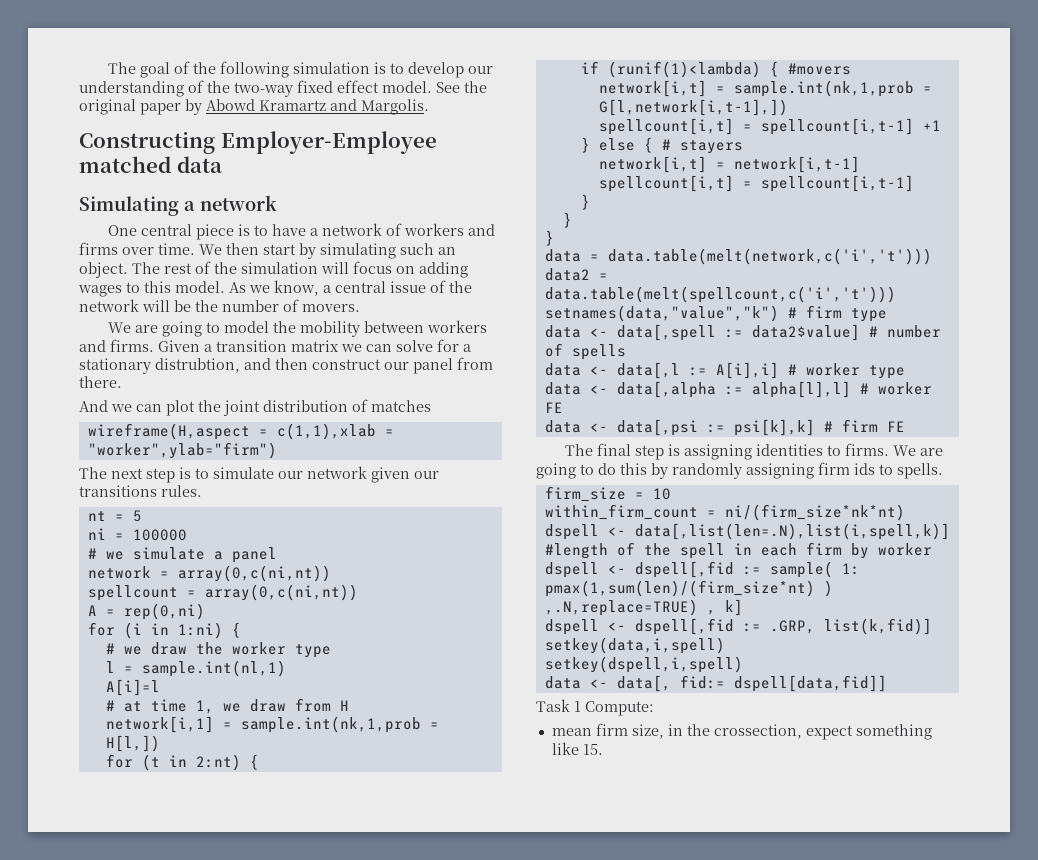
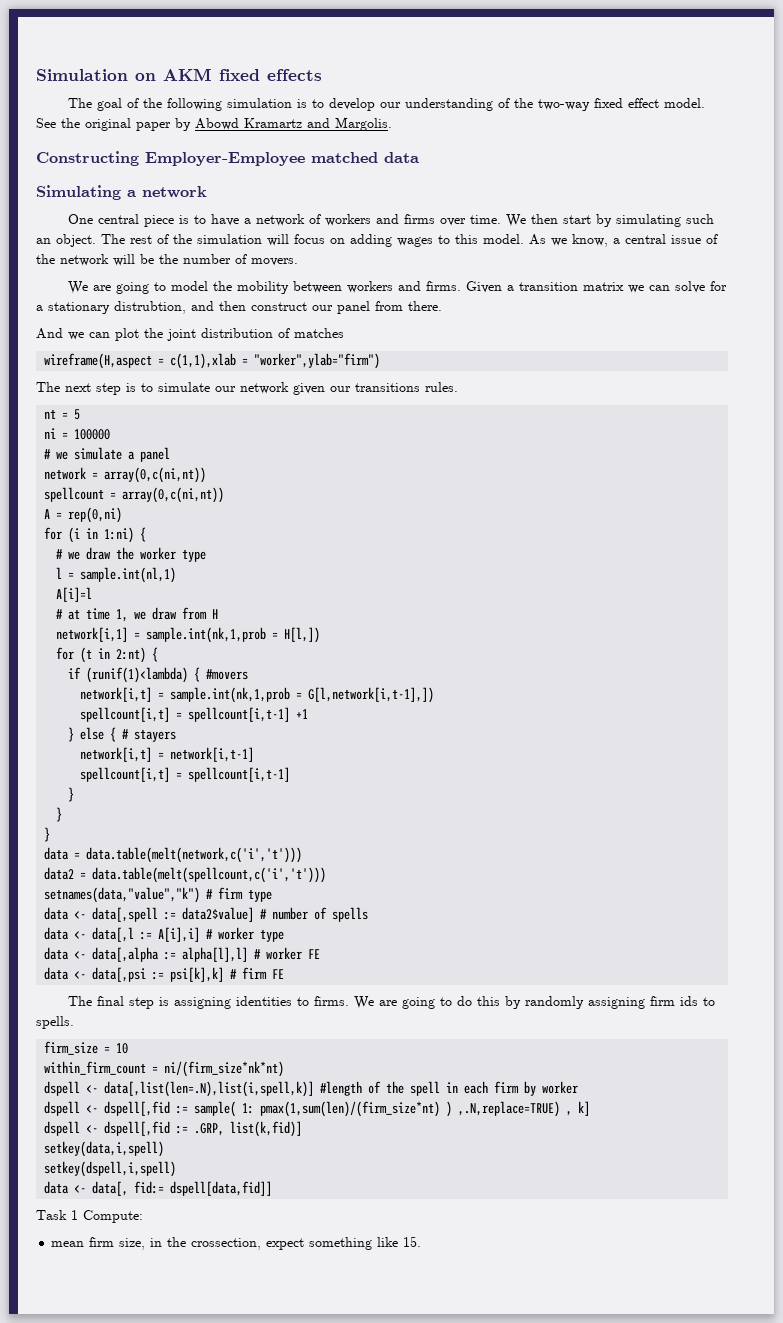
+ Simulation on AKM fixed effects

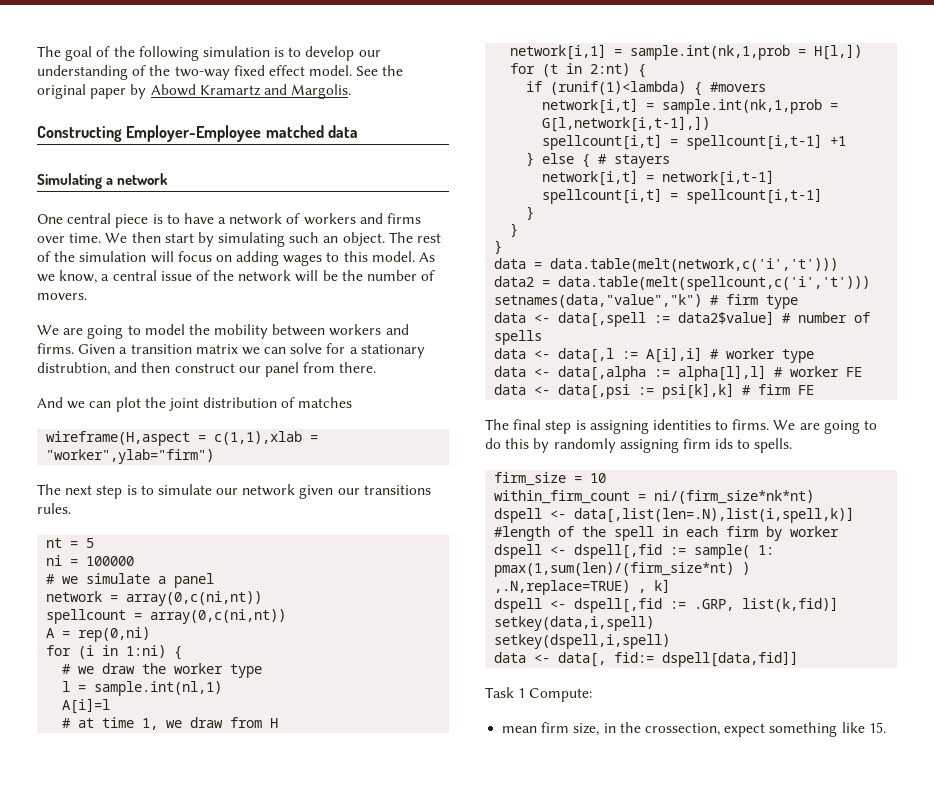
- Simulation on AKM fixed effects

